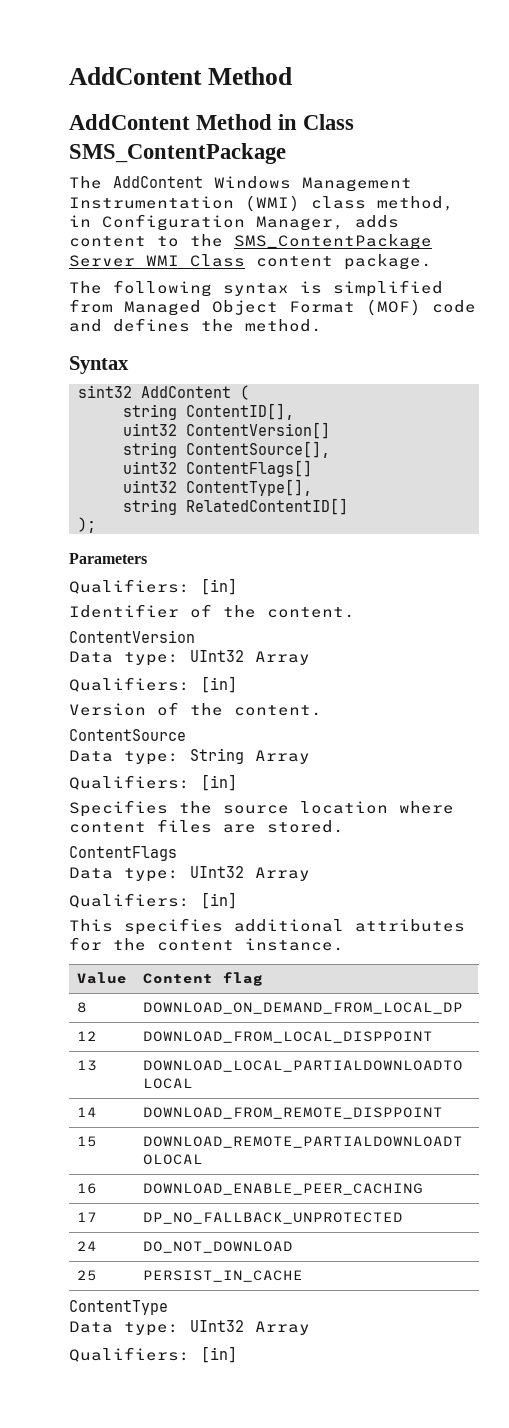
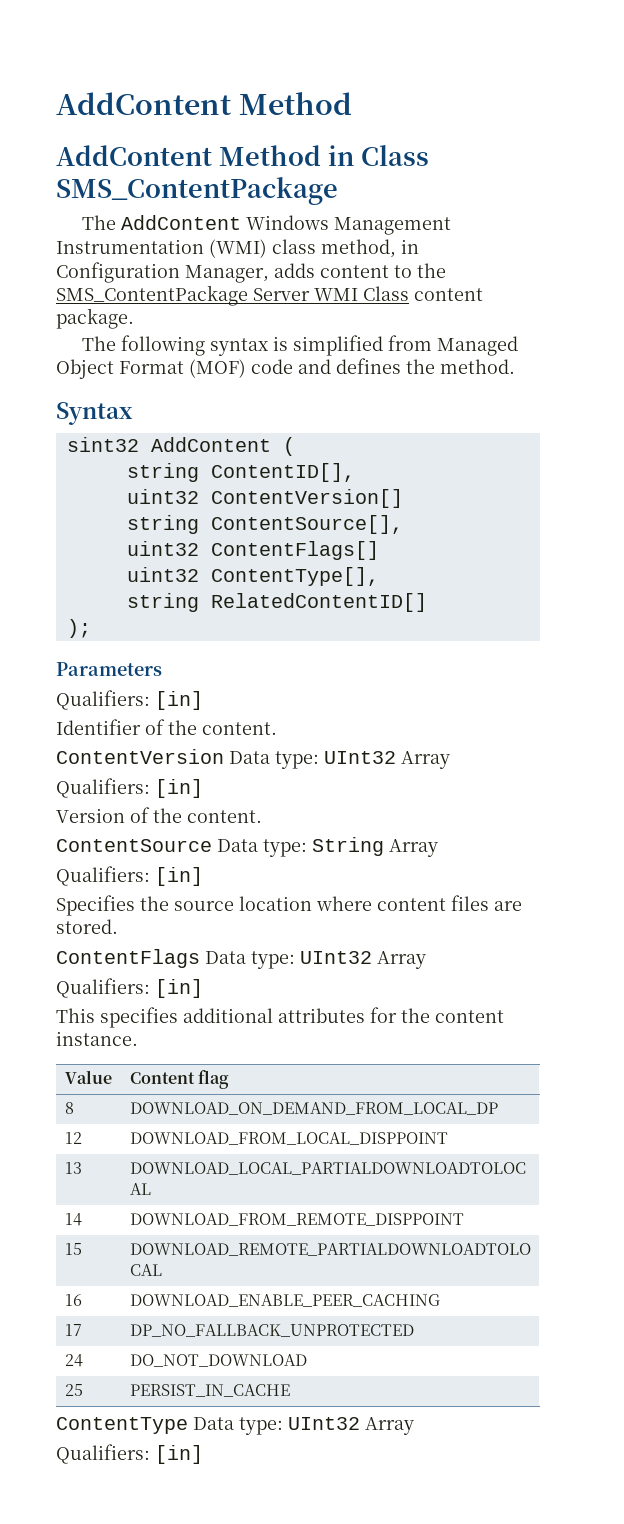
- ContentVersion
- Data type: UInt32 Array
+ ContentVersion Data type: UInt32 Array
- ContentSource
- Data type: String Array
+ ContentSource Data type: String Array
- ContentFlags
- Data type: UInt32 Array
+ ContentFlags Data type: UInt32 Array
- ContentType
- Data type: UInt32 Array
+ ContentType Data type: UInt32 Array

